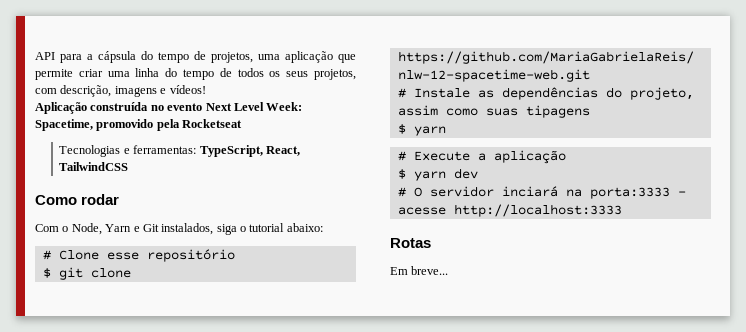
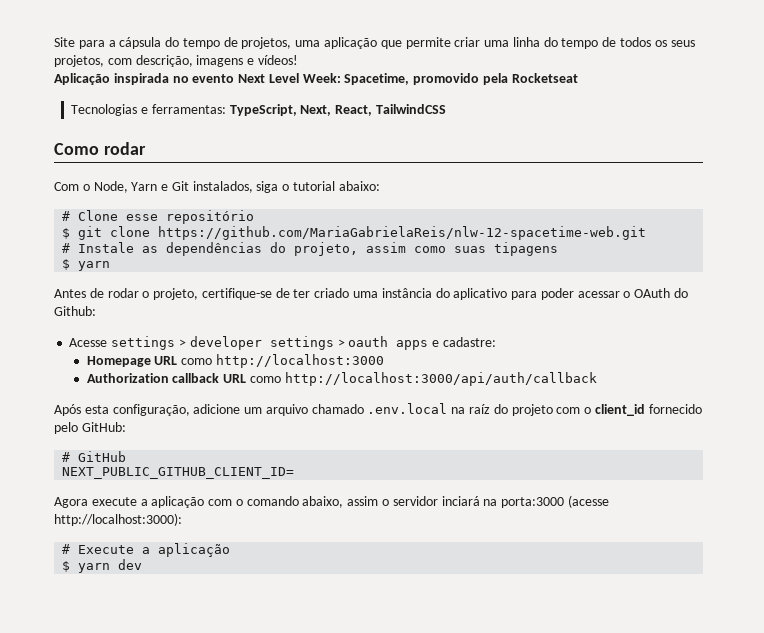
- API para a cápsula do tempo de projetos, uma aplicação que permite criar uma linha do tempo de todos os seus projetos, com descrição, imagens e vídeos!
+ Site para a cápsula do tempo de projetos, uma aplicação que permite criar uma linha do tempo de todos os seus projetos, com descrição, imagens e vídeos!
- Aplicação construída no evento Next Level Week: Spacetime, promovido pela Rocketseat
+ Aplicação inspirada no evento Next Level Week: Spacetime, promovido pela Rocketseat
- Tecnologias e ferramentas: TypeScript, React, TailwindCSS
+ Tecnologias e ferramentas: TypeScript, Next, React, TailwindCSS
+ Antes de rodar o projeto, certifique-se de ter criado uma instância do aplicativo para poder acessar o OAuth do Github:
+ Acesse settings > developer settings > oauth apps e cadastre:
+ Homepage URL como http://localhost:3000
+ Authorization callback URL como http://localhost:3000/api/auth/callback
+ Após esta configuração, adicione um arquivo chamado .env.local na raíz do projeto com o client_id fornecido pelo GitHub:
+ # GitHub
+ NEXT_PUBLIC_GITHUB_CLIENT_ID=
+ Agora execute a aplicação com o comando abaixo, assim o servidor inciará na porta:3000 (acesse http://localhost:3000):
- # O servidor inciará na porta:3333 - acesse http://localhost:3333
- Rotas
- Em breve...

